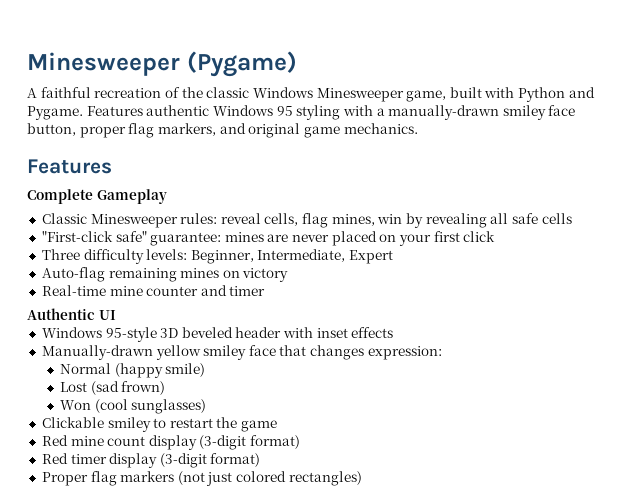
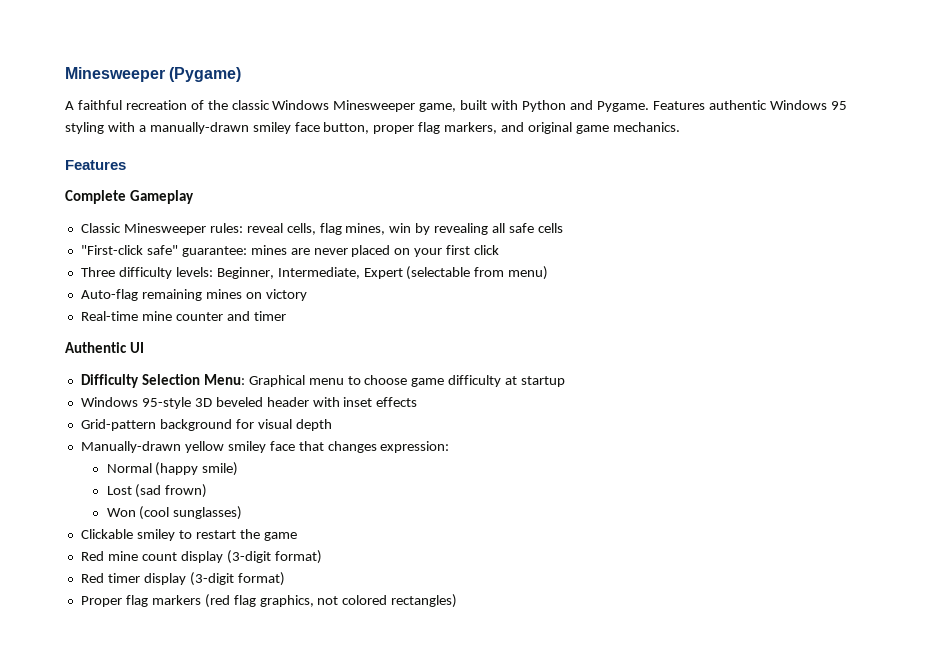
- Three difficulty levels: Beginner, Intermediate, Expert
+ Three difficulty levels: Beginner, Intermediate, Expert (selectable from menu)
+ Difficulty Selection Menu: Graphical menu to choose game difficulty at startup
+ Grid-pattern background for visual depth
- Proper flag markers (not just colored rectangles)
+ Proper flag markers (red flag graphics, not colored rectangles)

